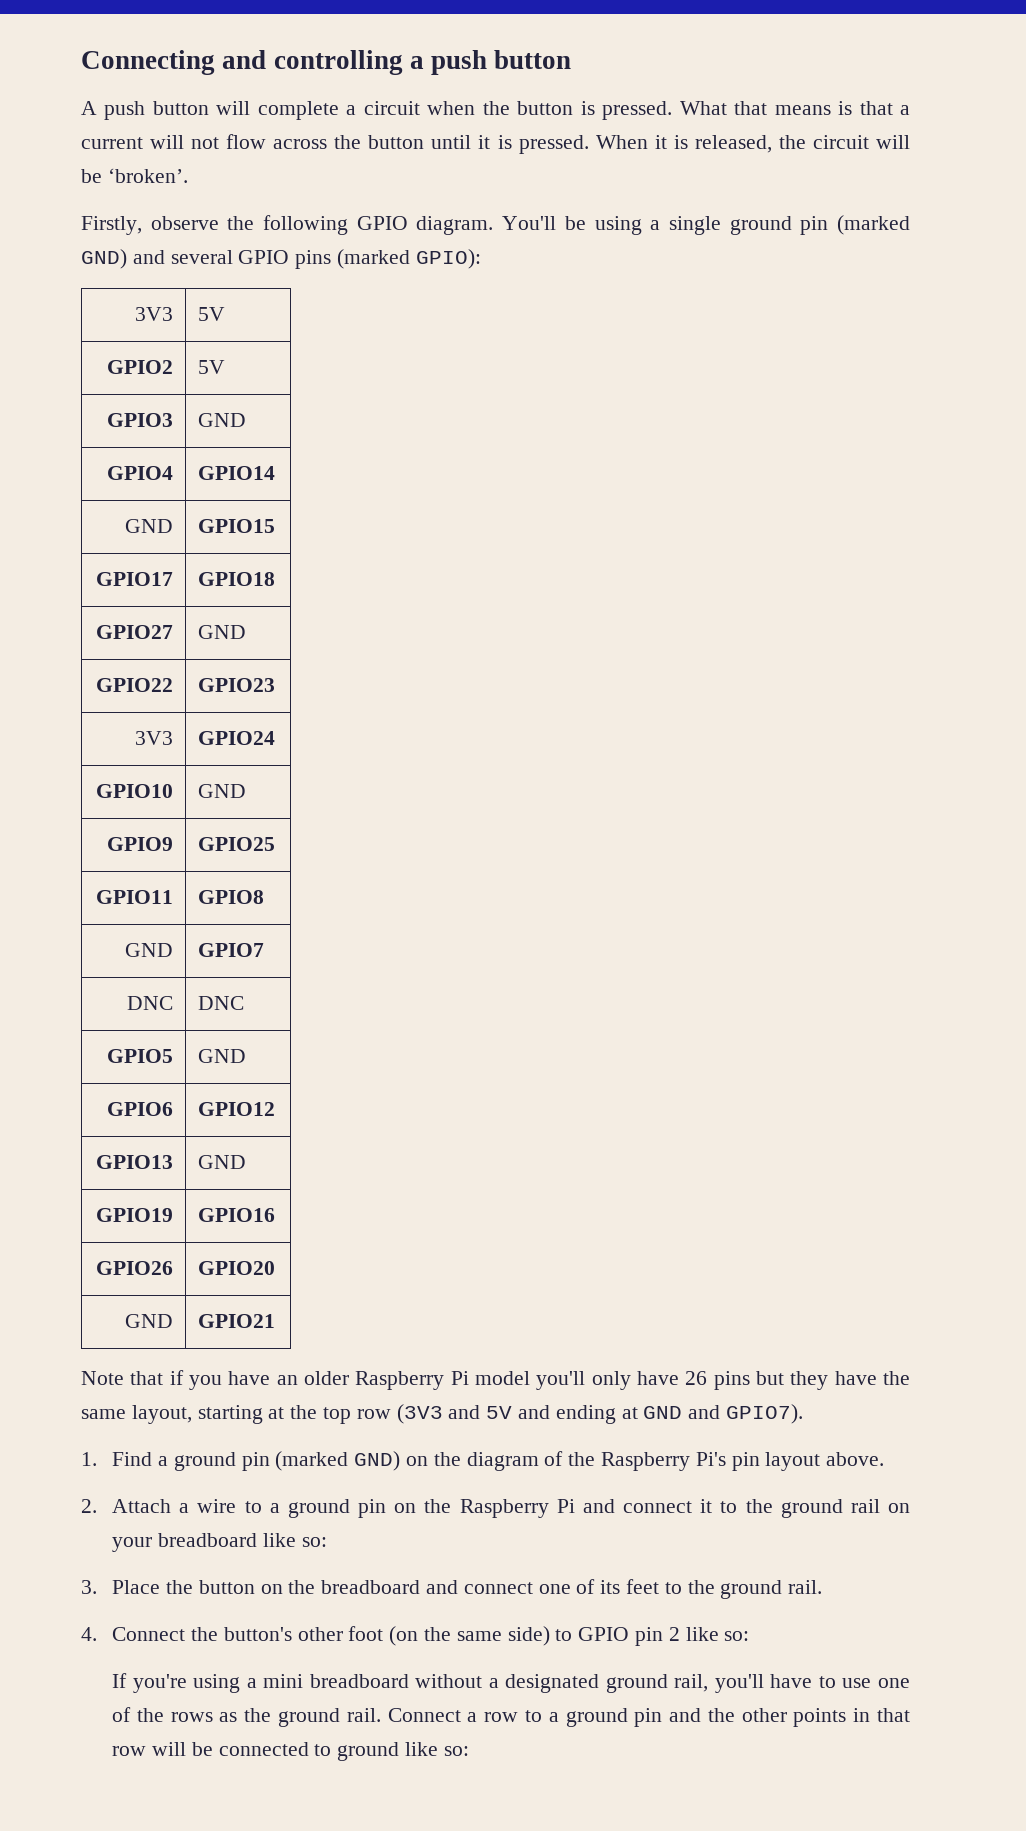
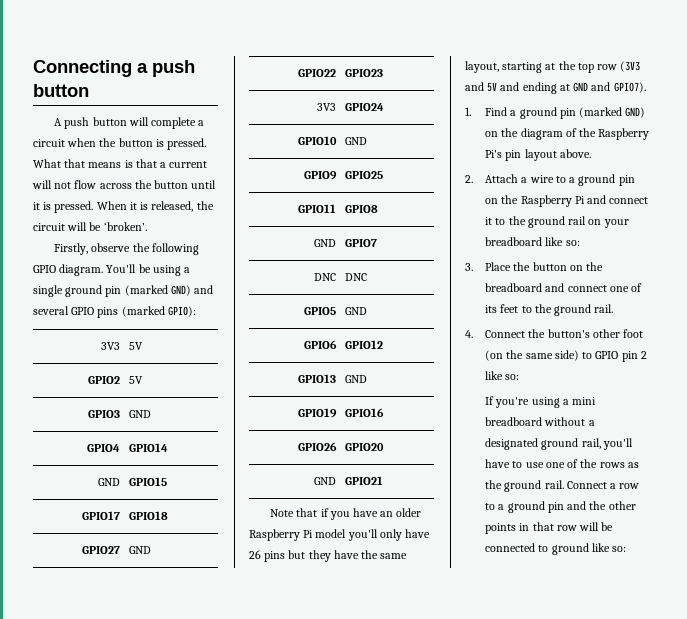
- Connecting and controlling a push button
+ Connecting a push button

